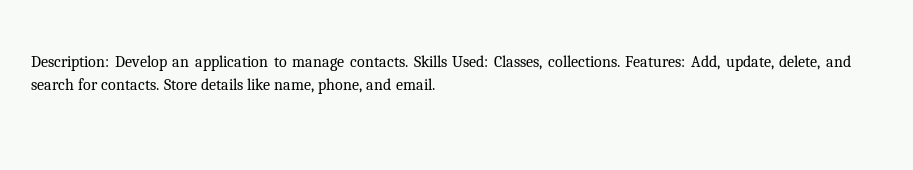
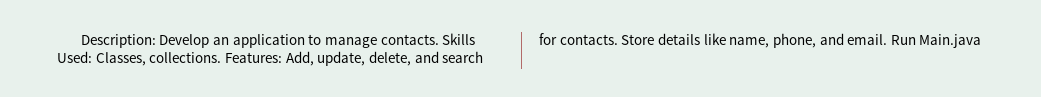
+ Run Main.java

